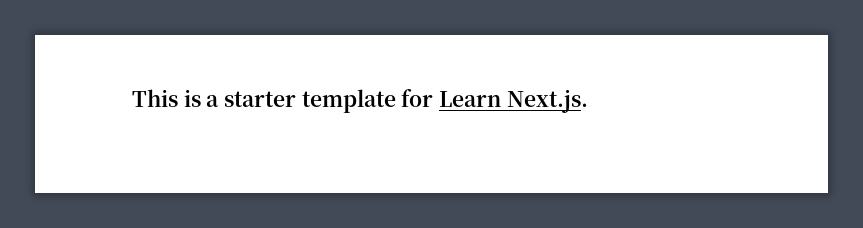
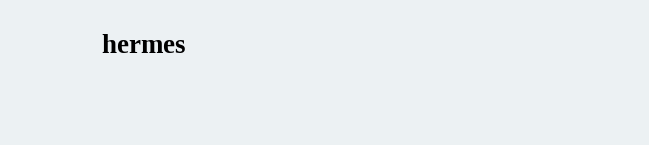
- This is a starter template for Learn Next.js.
+ hermes

